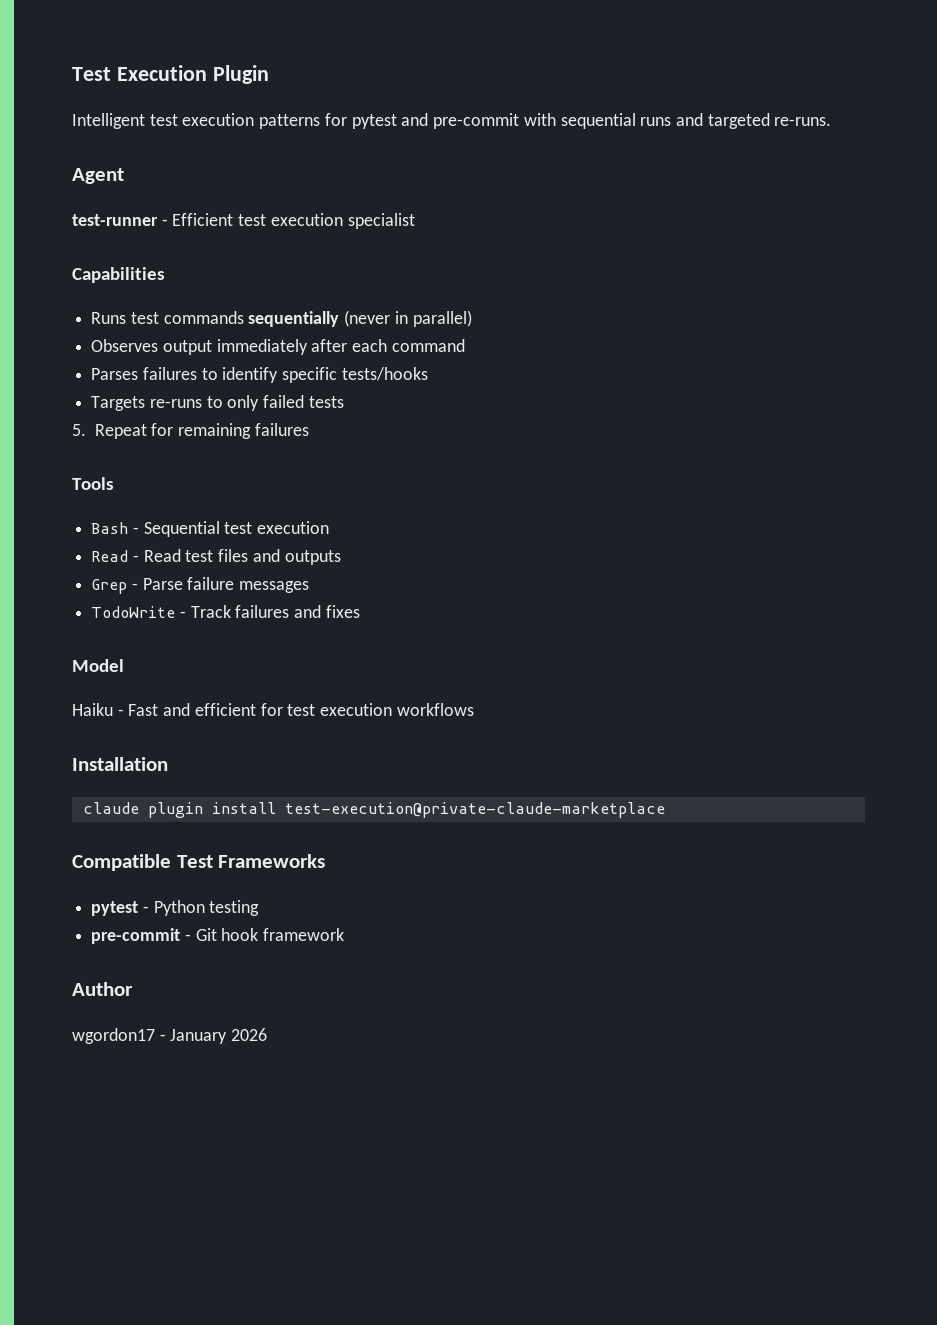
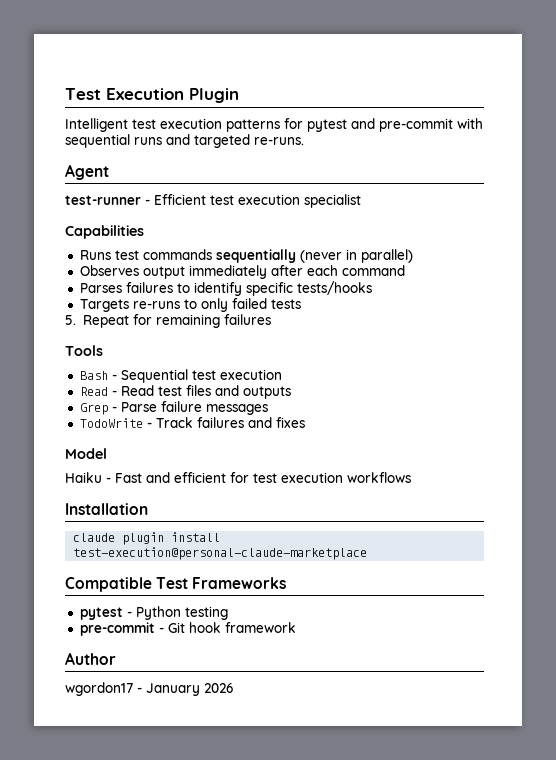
- claude plugin install test-execution@private-claude-marketplace
+ claude plugin install test-execution@personal-claude-marketplace

